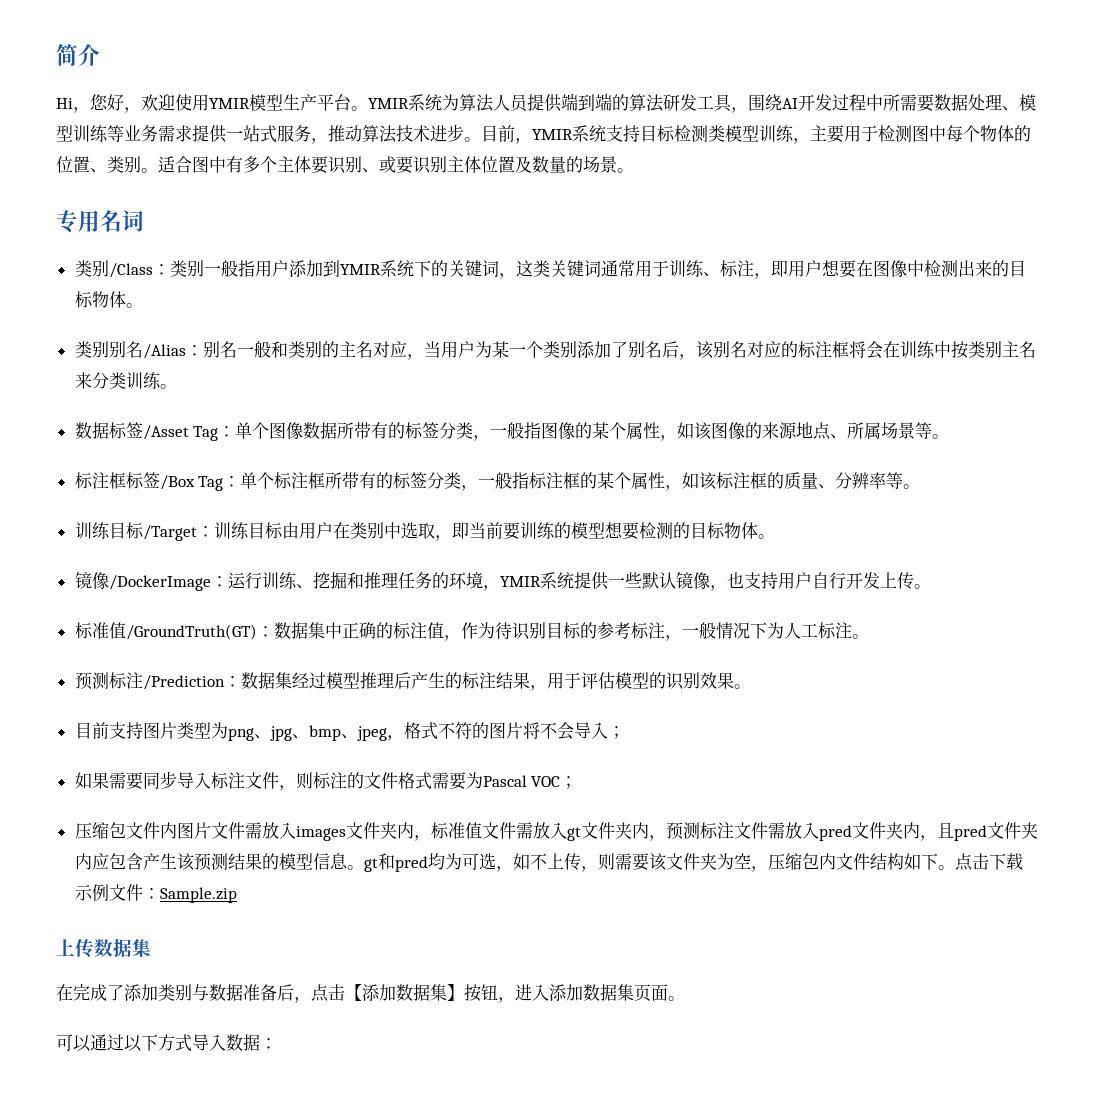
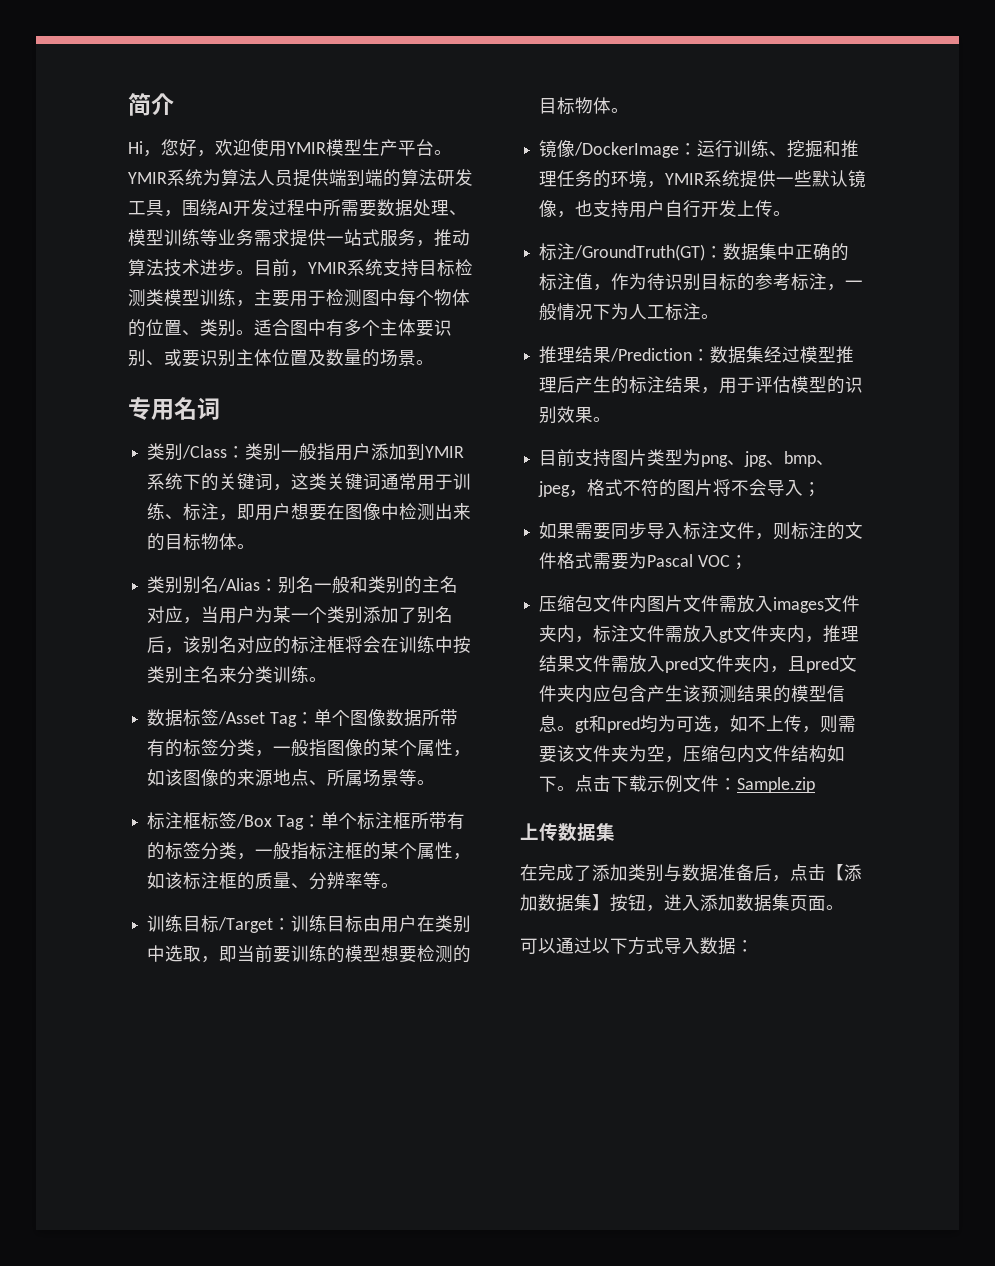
- 标准值/GroundTruth(GT)：数据集中正确的标注值，作为待识别目标的参考标注，一般情况下为人工标注。
+ 标注/GroundTruth(GT)：数据集中正确的标注值，作为待识别目标的参考标注，一般情况下为人工标注。
- 预测标注/Prediction：数据集经过模型推理后产生的标注结果，用于评估模型的识别效果。
+ 推理结果/Prediction：数据集经过模型推理后产生的标注结果，用于评估模型的识别效果。
- 压缩包文件内图片文件需放入images文件夹内，标准值文件需放入gt文件夹内，预测标注文件需放入pred文件夹内，且pred文件夹内应包含产生该预测结果的模型信息。gt和pred均为可选，如不上传，则需要该文件夹为空，压缩包内文件结构如下。
+ 压缩包文件内图片文件需放入images文件夹内，标注文件需放入gt文件夹内，推理结果文件需放入pred文件夹内，且pred文件夹内应包含产生该预测结果的模型信息。gt和pred均为可选，如不上传，则需要该文件夹为空，压缩包内文件结构如下。

